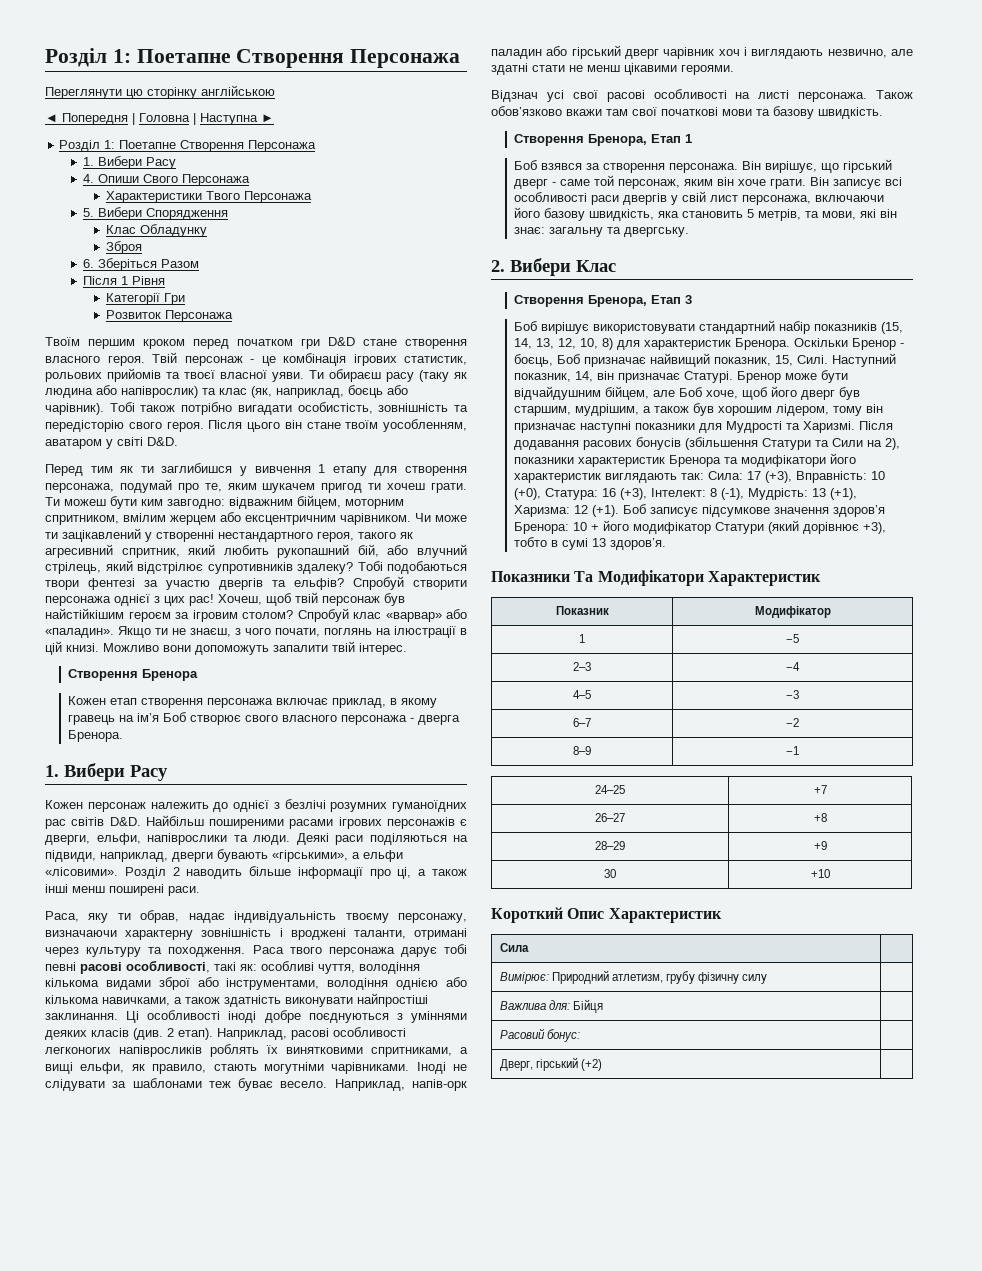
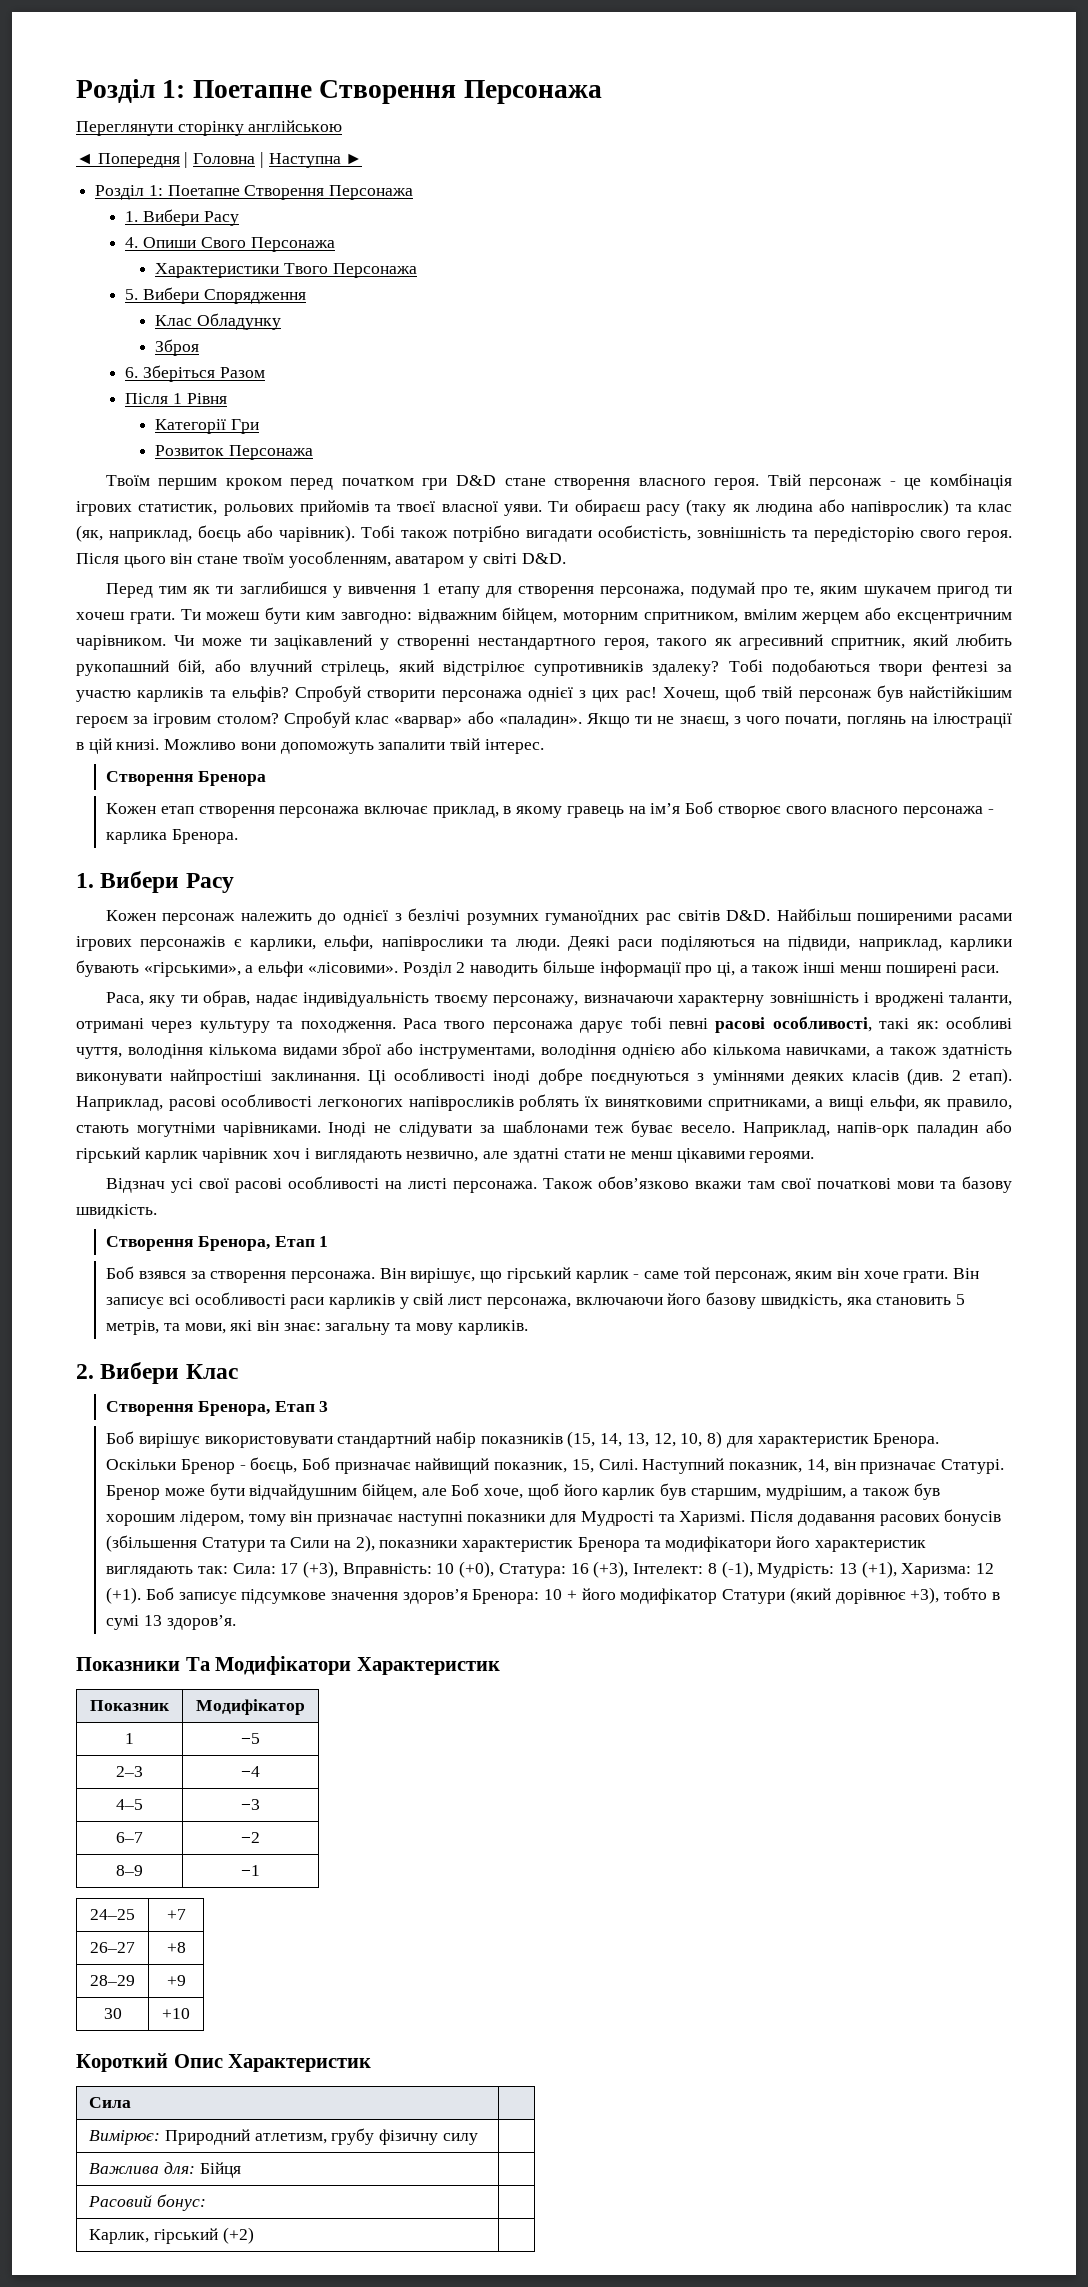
- Переглянути цю сторінку англійською
+ Переглянути сторінку англійською
- Тобі подобаються твори фентезі за участю двергів та ельфів?
+ Тобі подобаються твори фентезі за участю карликів та ельфів?
- Кожен етап створення персонажа включає приклад, в якому гравець на ім’я Боб створює свого власного персонажа - дверга Бренора.
+ Кожен етап створення персонажа включає приклад, в якому гравець на ім’я Боб створює свого власного персонажа - карлика Бренора.
- Кожен персонаж належить до однієї з безлічі розумних гуманоїдних рас світів D&D. Найбільш поширеними расами ігрових персонажів є дверги, ельфи, напіврослики та люди.
+ Кожен персонаж належить до однієї з безлічі розумних гуманоїдних рас світів D&D. Найбільш поширеними расами ігрових персонажів є карлики, ельфи, напіврослики та люди.
- Деякі раси поділяються на підвиди, наприклад, дверги бувають «гірськими», а ельфи «лісовими».
+ Деякі раси поділяються на підвиди, наприклад, карлики бувають «гірськими», а ельфи «лісовими».
- Наприклад, напів-орк паладин або гірський дверг чарівник хоч і виглядають незвично, але здатні стати не менш цікавими героями.
+ Наприклад, напів-орк паладин або гірський карлик чарівник хоч і виглядають незвично, але здатні стати не менш цікавими героями.
- Він вирішує, що гірський дверг - саме той персонаж, яким він хоче грати.
+ Він вирішує, що гірський карлик - саме той персонаж, яким він хоче грати.
- Він записує всі особливості раси двергів у свій лист персонажа, включаючи його базову швидкість, яка становить 5 метрів, та мови, які він знає: загальну та двергську.
+ Він записує всі особливості раси карликів у свій лист персонажа, включаючи його базову швидкість, яка становить 5 метрів, та мови, які він знає: загальну та мову карликів.
- Бренор може бути відчайдушним бійцем, але Боб хоче, щоб його дверг був старшим, мудрішим, а також був хорошим лідером, тому він призначає наступні показники для Мудрості та Харизмі.
+ Бренор може бути відчайдушним бійцем, але Боб хоче, щоб його карлик був старшим, мудрішим, а також був хорошим лідером, тому він призначає наступні показники для Мудрості та Харизмі.
- Дверг, гірський (+2) |
+ Карлик, гірський (+2) |

